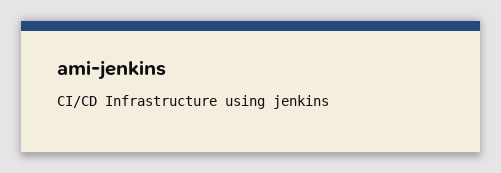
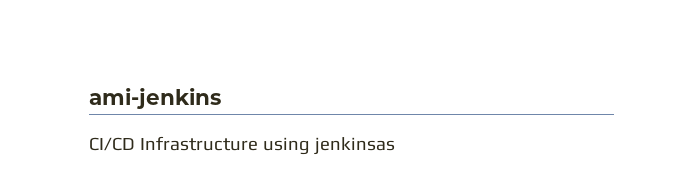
- CI/CD Infrastructure using jenkins
+ CI/CD Infrastructure using jenkinsas

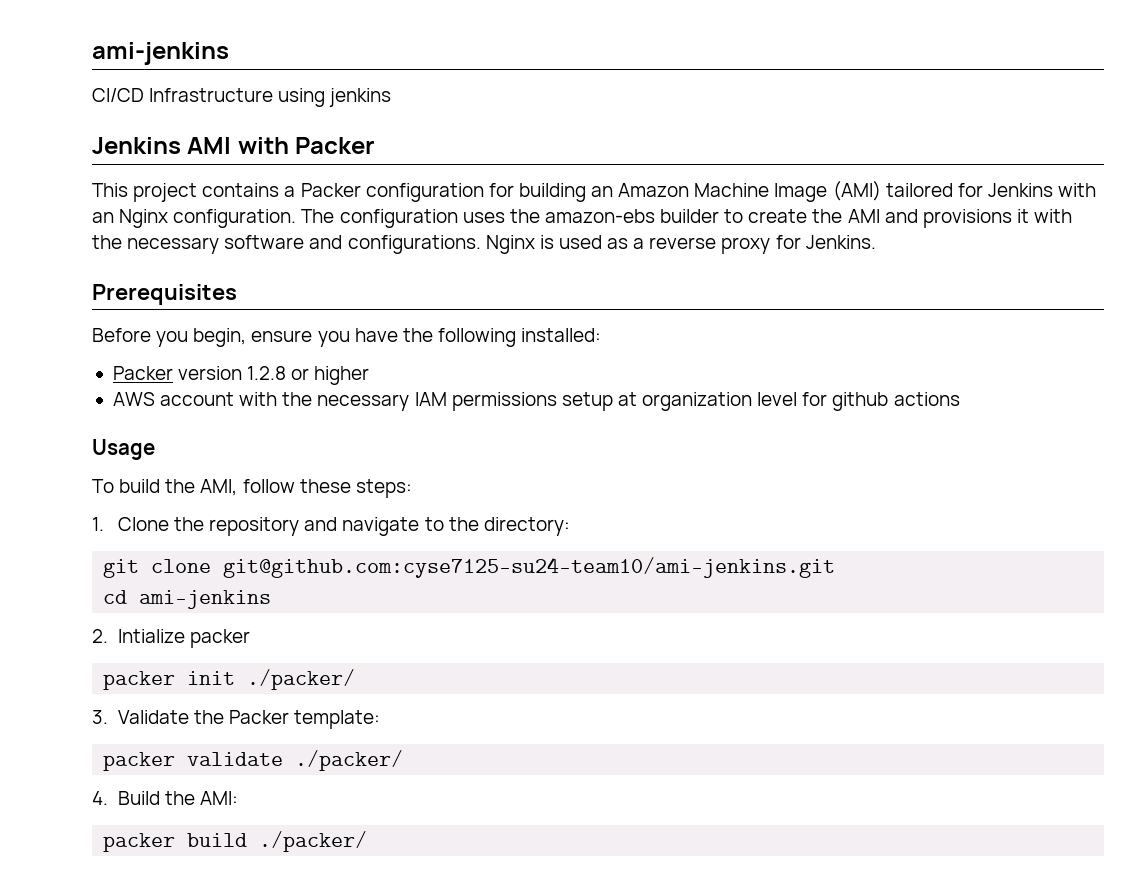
- CI/CD Infrastructure using jenkinsas
+ CI/CD Infrastructure using jenkins
+ Jenkins AMI with Packer
+ This project contains a Packer configuration for building an Amazon Machine Image (AMI) tailored for Jenkins with an Nginx configuration. The configuration uses the amazon-ebs builder to create the AMI and provisions it with the necessary software and configurations. Nginx is used as a reverse proxy for Jenkins.
+ Prerequisites
+ Before you begin, ensure you have the following installed:
+ Packer version 1.2.8 or higher
+ AWS account with the necessary IAM permissions setup at organization level for github actions
+ Usage
+ To build the AMI, follow these steps:
+ 1. Clone the repository and navigate to the directory:
+ git clone git@github.com:cyse7125-su24-team10/ami-jenkins.git
+ cd ami-jenkins
+ 2. Intialize packer
+ packer init ./packer/
+ 3. Validate the Packer template:
+ packer validate ./packer/
+ 4. Build the AMI:
+ packer build ./packer/

